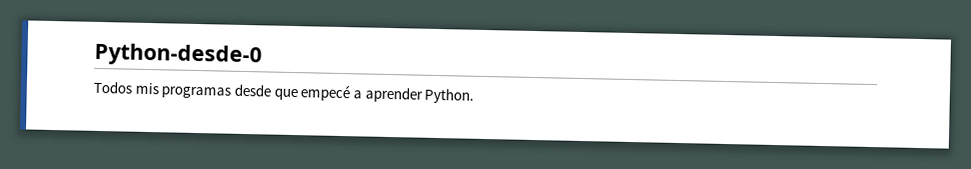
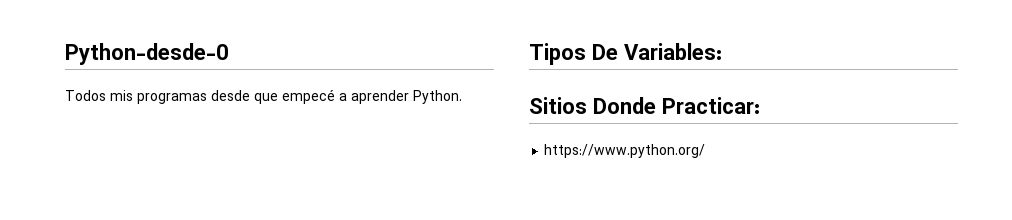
+ Tipos De Variables:
+ Sitios Donde Practicar:
+ https://www.python.org/

